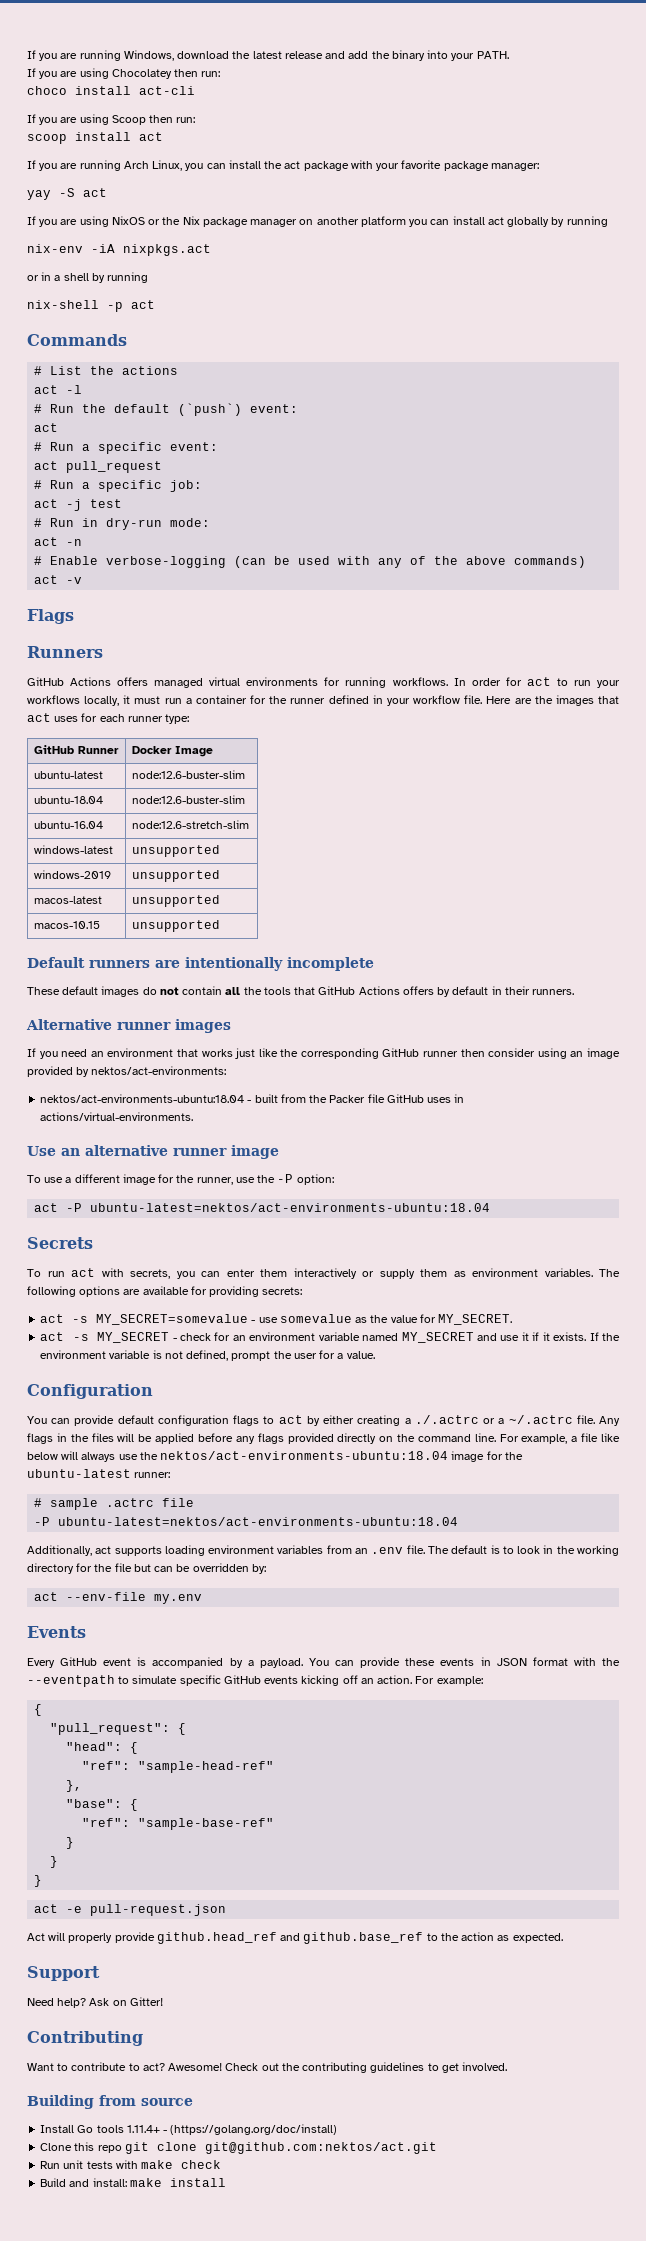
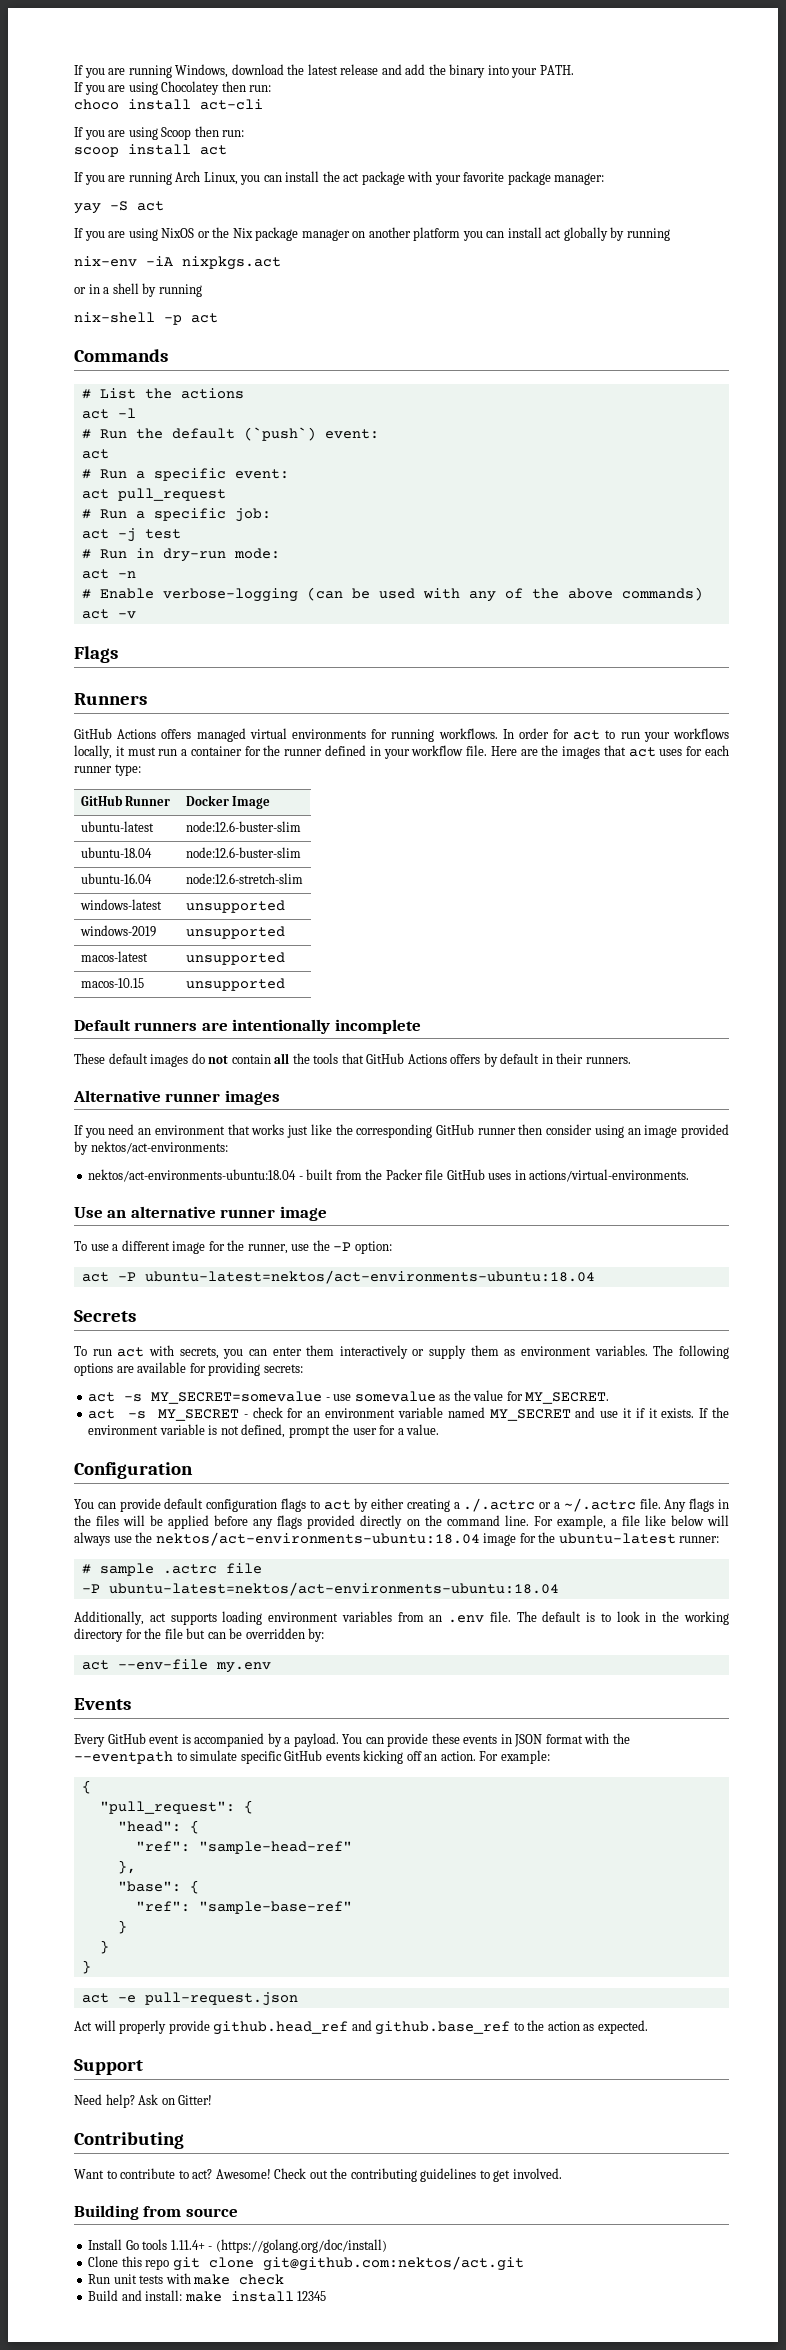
- Build and install: make install
+ Build and install: make install 12345

